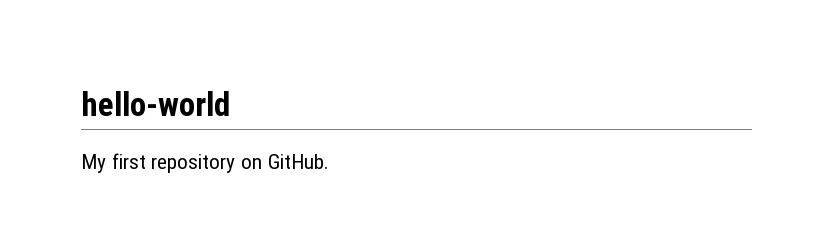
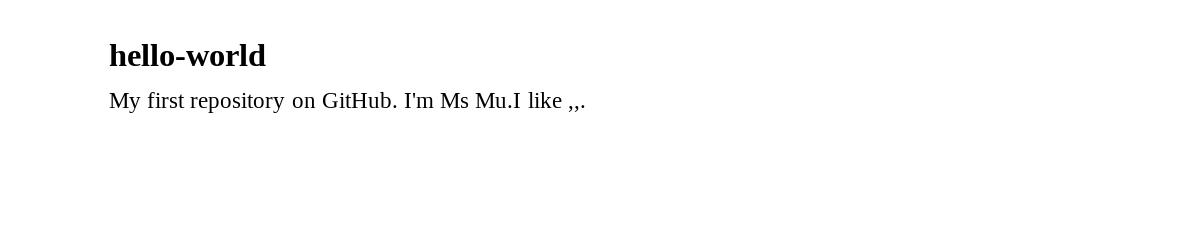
+ I'm Ms Mu.I like ,,.

